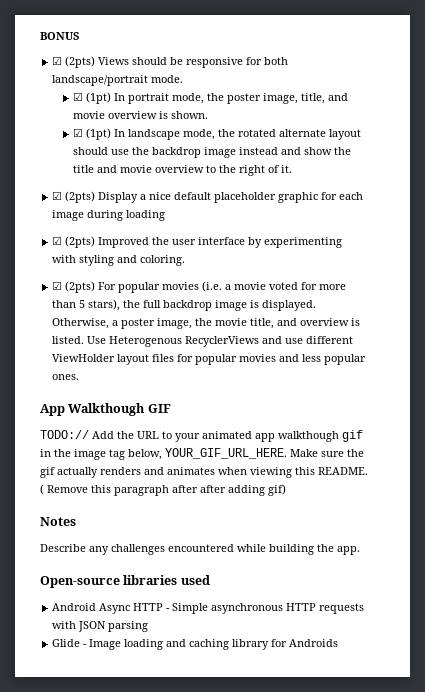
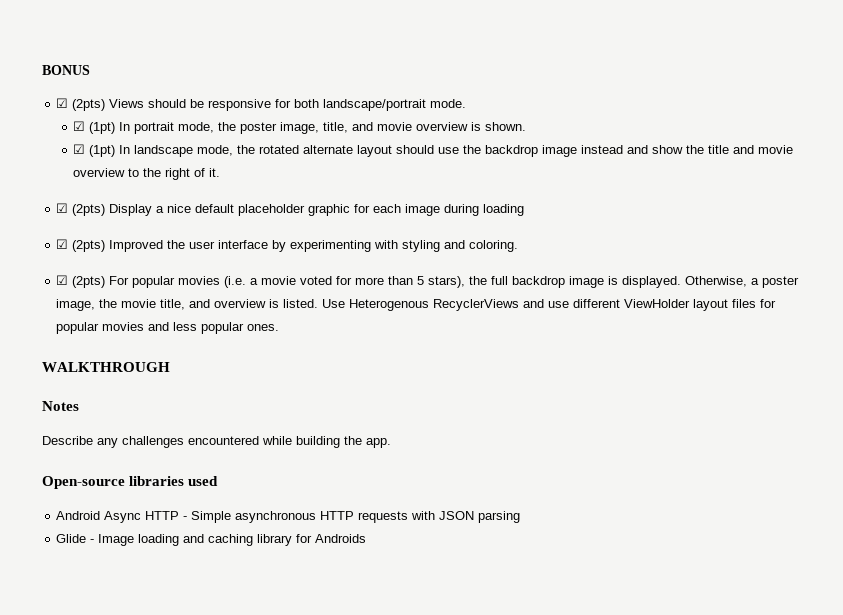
- App Walkthough GIF
- TODO:// Add the URL to your animated app walkthough gif in the image tag below, YOUR_GIF_URL_HERE. Make sure the gif actually renders and animates when viewing this README. ( Remove this paragraph after after adding gif)
+ WALKTHROUGH

